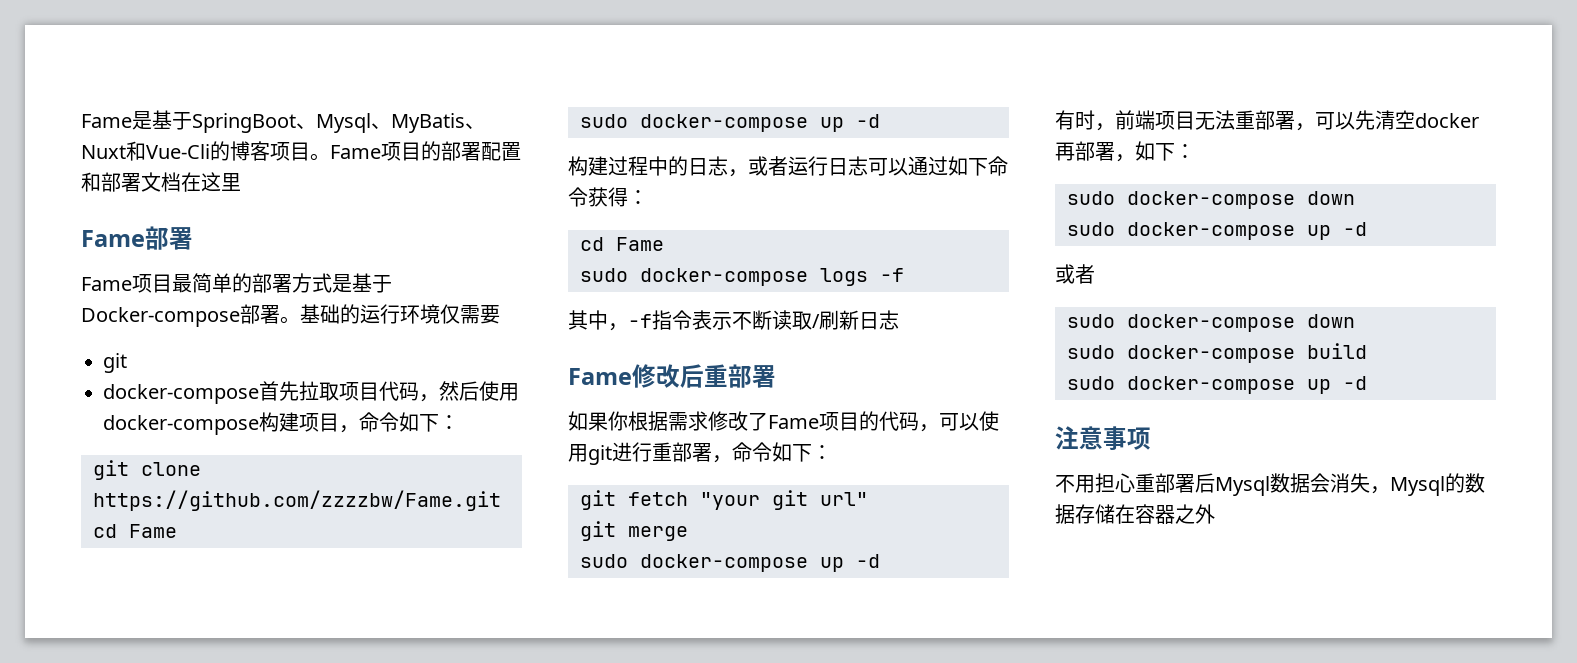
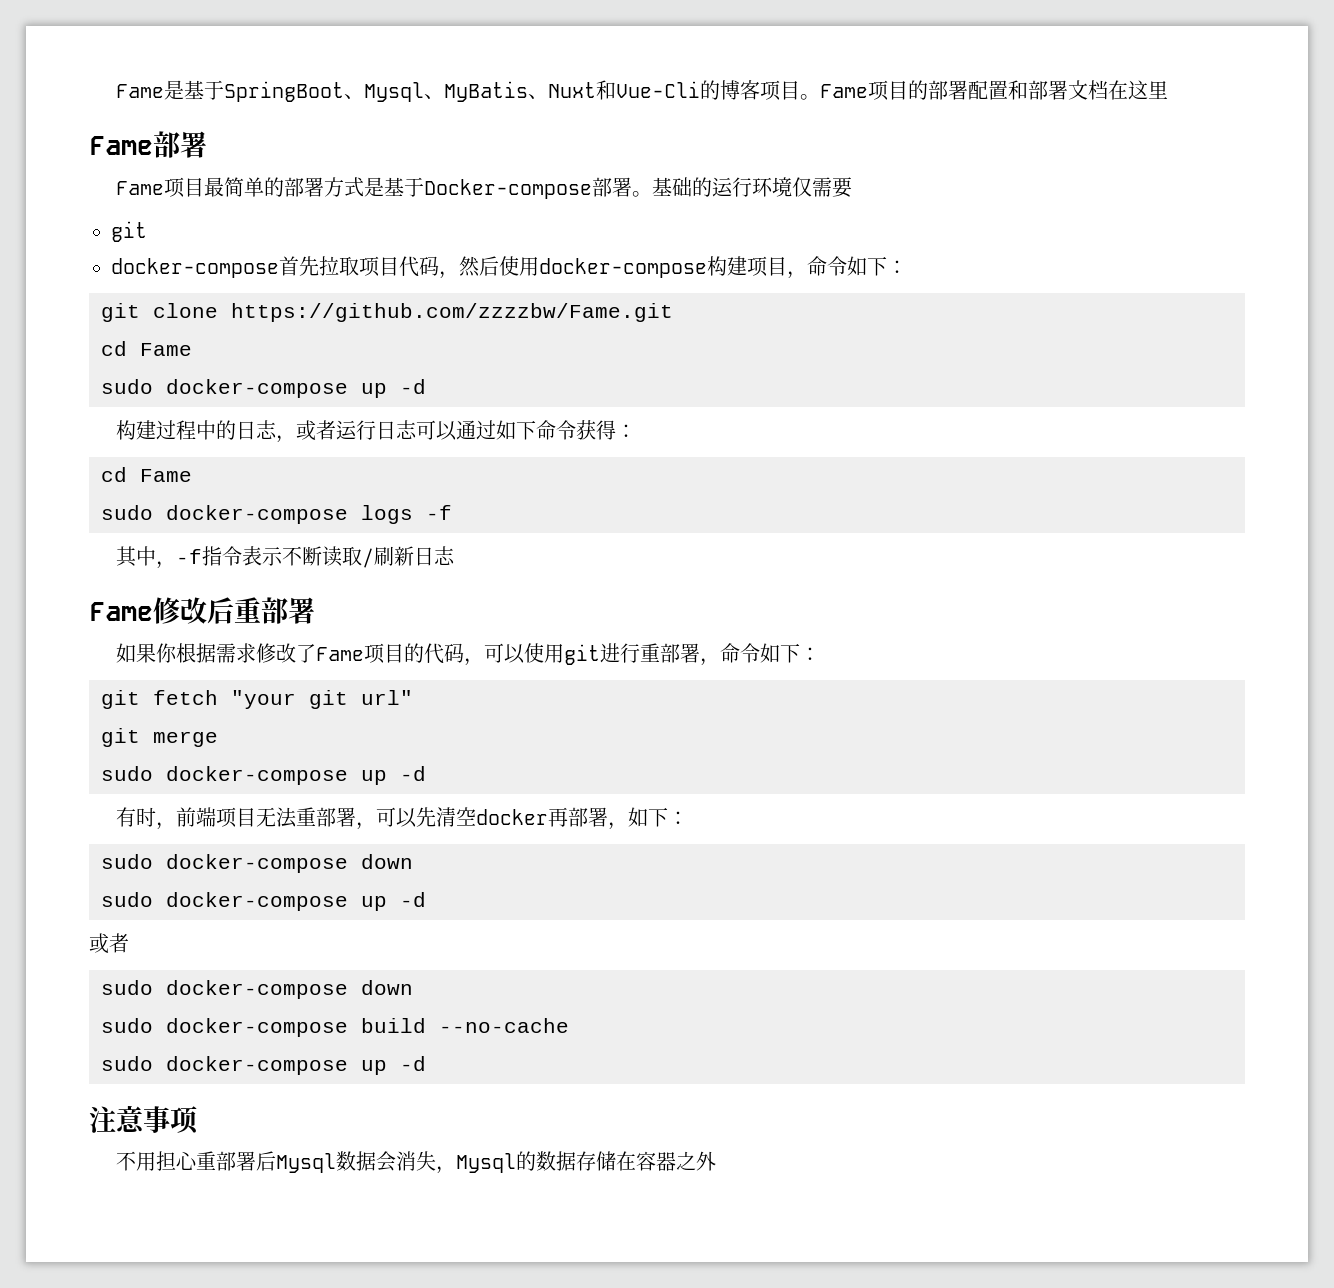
- sudo docker-compose build
+ sudo docker-compose build --no-cache

